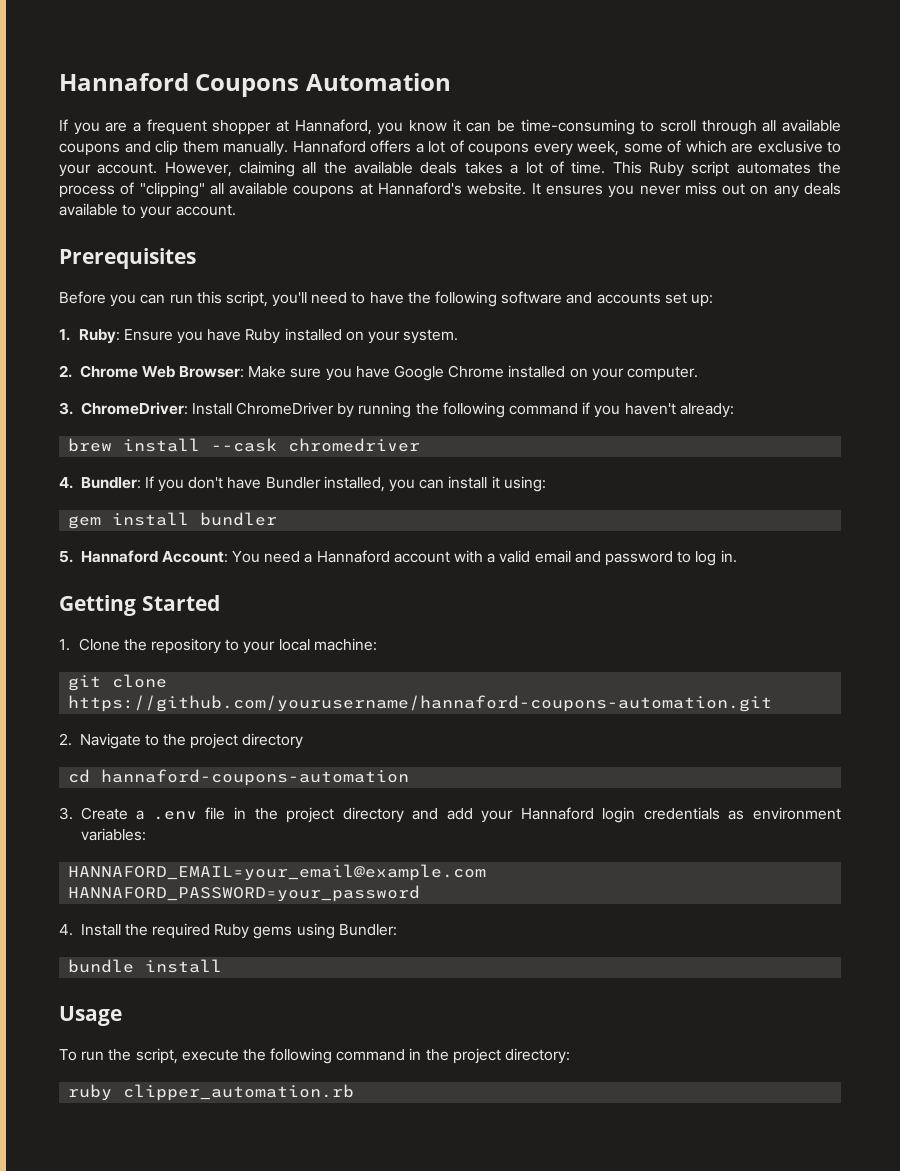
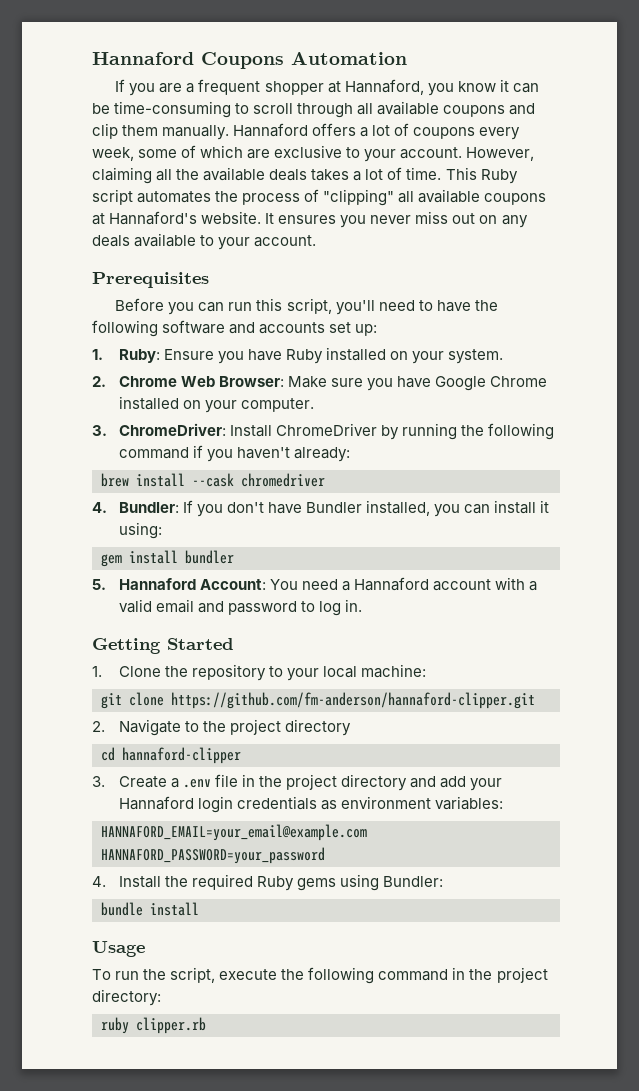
- git clone https://github.com/yourusername/hannaford-coupons-automation.git
+ git clone https://github.com/fm-anderson/hannaford-clipper.git
- cd hannaford-coupons-automation
+ cd hannaford-clipper
- ruby clipper_automation.rb
+ ruby clipper.rb

